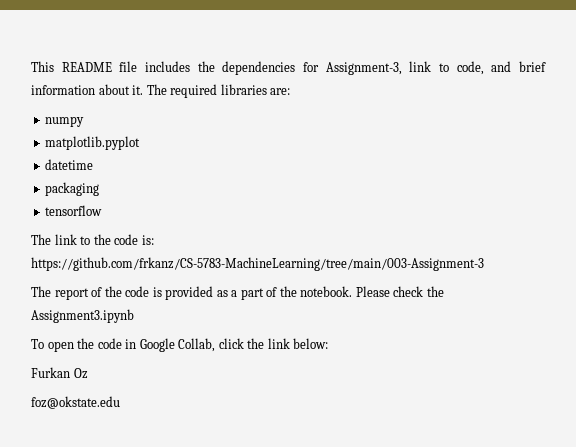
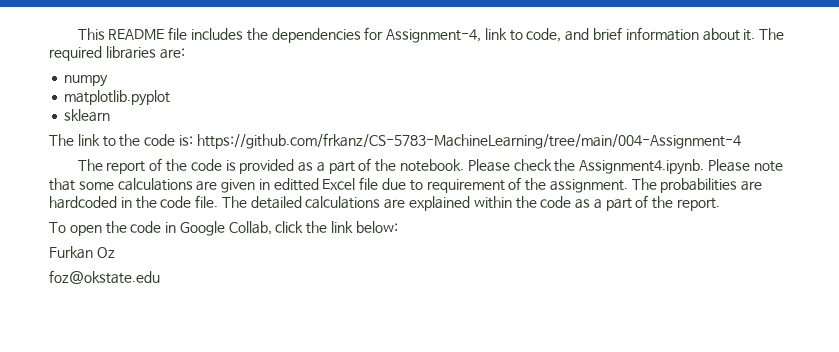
- This README file includes the dependencies for Assignment-3, link to code, and brief information about it.
+ This README file includes the dependencies for Assignment-4, link to code, and brief information about it.
- datetime
- packaging
- tensorflow
+ sklearn
- The link to the code is: https://github.com/frkanz/CS-5783-MachineLearning/tree/main/003-Assignment-3
+ The link to the code is: https://github.com/frkanz/CS-5783-MachineLearning/tree/main/004-Assignment-4
- Please check the Assignment3.ipynb
+ Please check the Assignment4.ipynb. Please note that some calculations are given in editted Excel file due to requirement of the assignment. The probabilities are hardcoded in the code file. The detailed calculations are explained within the code as a part of the report.

